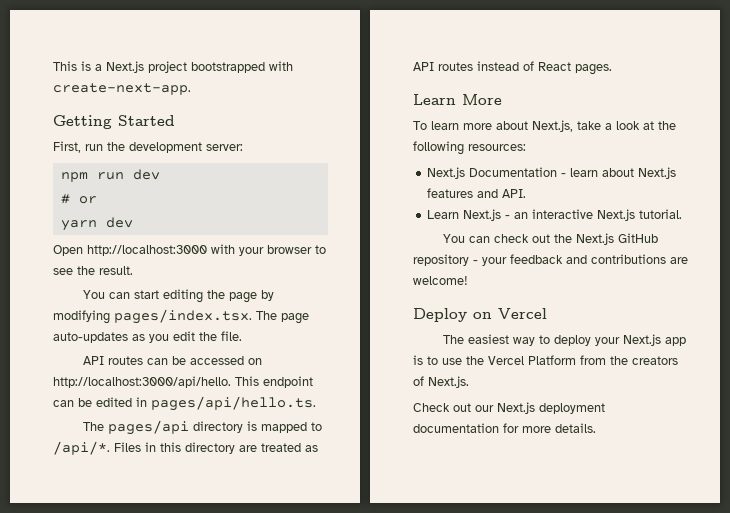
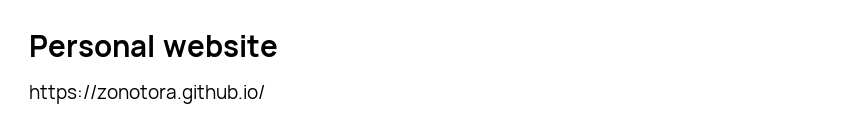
- This is a Next.js project bootstrapped with create-next-app.
- Getting Started
- First, run the development server:
- npm run dev
- # or
- yarn dev
- Open http://localhost:3000 with your browser to see the result.
- You can start editing the page by modifying pages/index.tsx. The page auto-updates as you edit the file.
- API routes can be accessed on http://localhost:3000/api/hello. This endpoint can be edited in pages/api/hello.ts.
- The pages/api directory is mapped to /api/*. Files in this directory are treated as API routes instead of React pages.
- Learn More
- To learn more about Next.js, take a look at the following resources:
- Next.js Documentation - learn about Next.js features and API.
- Learn Next.js - an interactive Next.js tutorial.
- You can check out the Next.js GitHub repository - your feedback and contributions are welcome!
- Deploy on Vercel
- The easiest way to deploy your Next.js app is to use the Vercel Platform from the creators of Next.js.
- Check out our Next.js deployment documentation for more details.
+ Personal website
+ https://zonotora.github.io/

